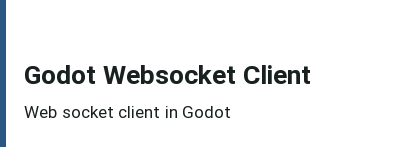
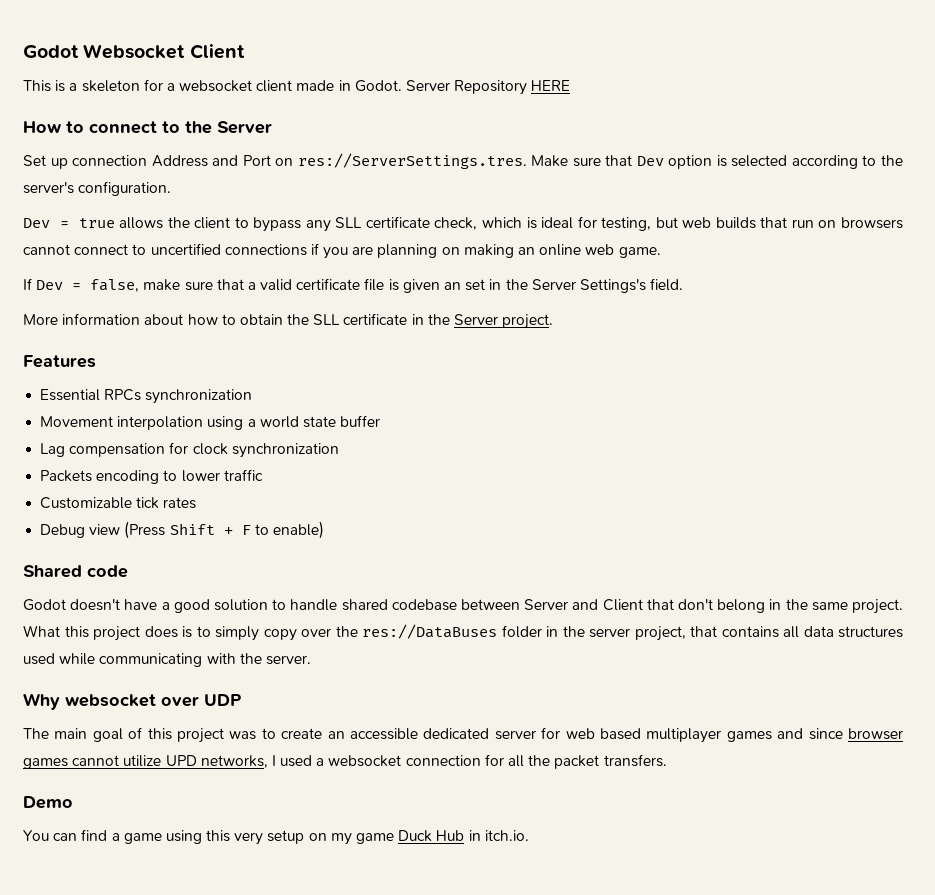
- Web socket client in Godot
+ This is a skeleton for a websocket client made in Godot. Server Repository HERE
+ How to connect to the Server
+ Set up connection Address and Port on res://ServerSettings.tres. Make sure that Dev option is selected according to the server's configuration.
+ Dev = true allows the client to bypass any SLL certificate check, which is ideal for testing, but web builds that run on browsers cannot connect to uncertified connections if you are planning on making an online web game.
+ If Dev = false, make sure that a valid certificate file is given an set in the Server Settings's field.
+ More information about how to obtain the SLL certificate in the Server project.
+ Features
+ Essential RPCs synchronization
+ Movement interpolation using a world state buffer
+ Lag compensation for clock synchronization
+ Packets encoding to lower traffic
+ Customizable tick rates
+ Debug view (Press Shift + F to enable)
+ Shared code
+ Godot doesn't have a good solution to handle shared codebase between Server and Client that don't belong in the same project. What this project does is to simply copy over the res://DataBuses folder in the server project, that contains all data structures used while communicating with the server.
+ Why websocket over UDP
+ The main goal of this project was to create an accessible dedicated server for web based multiplayer games and since browser games cannot utilize UPD networks, I used a websocket connection for all the packet transfers.
+ Demo
+ You can find a game using this very setup on my game Duck Hub in itch.io.

